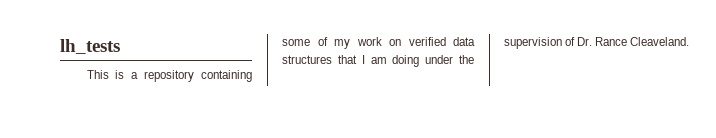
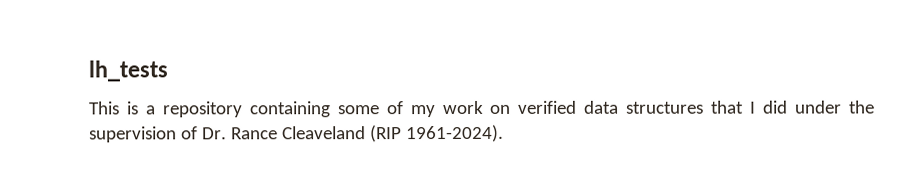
- This is a repository containing some of my work on verified data structures that I am doing under the supervision of Dr. Rance Cleaveland.
+ This is a repository containing some of my work on verified data structures that I did under the supervision of Dr. Rance Cleaveland (RIP 1961-2024).

